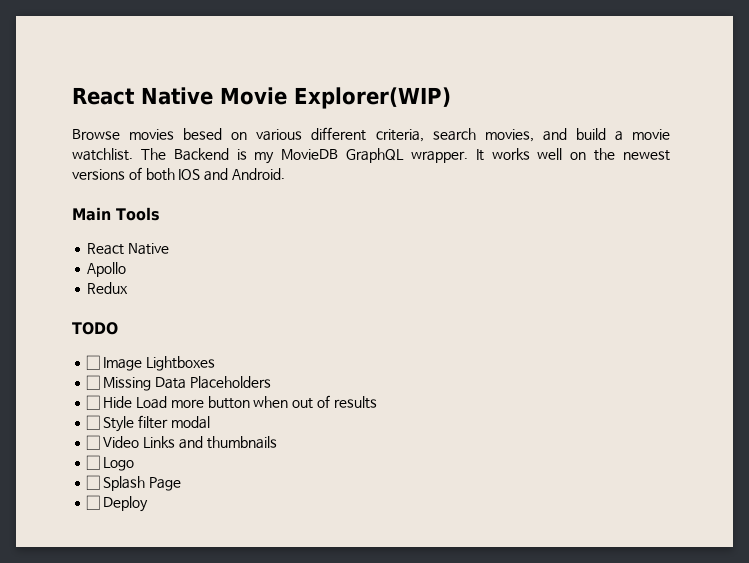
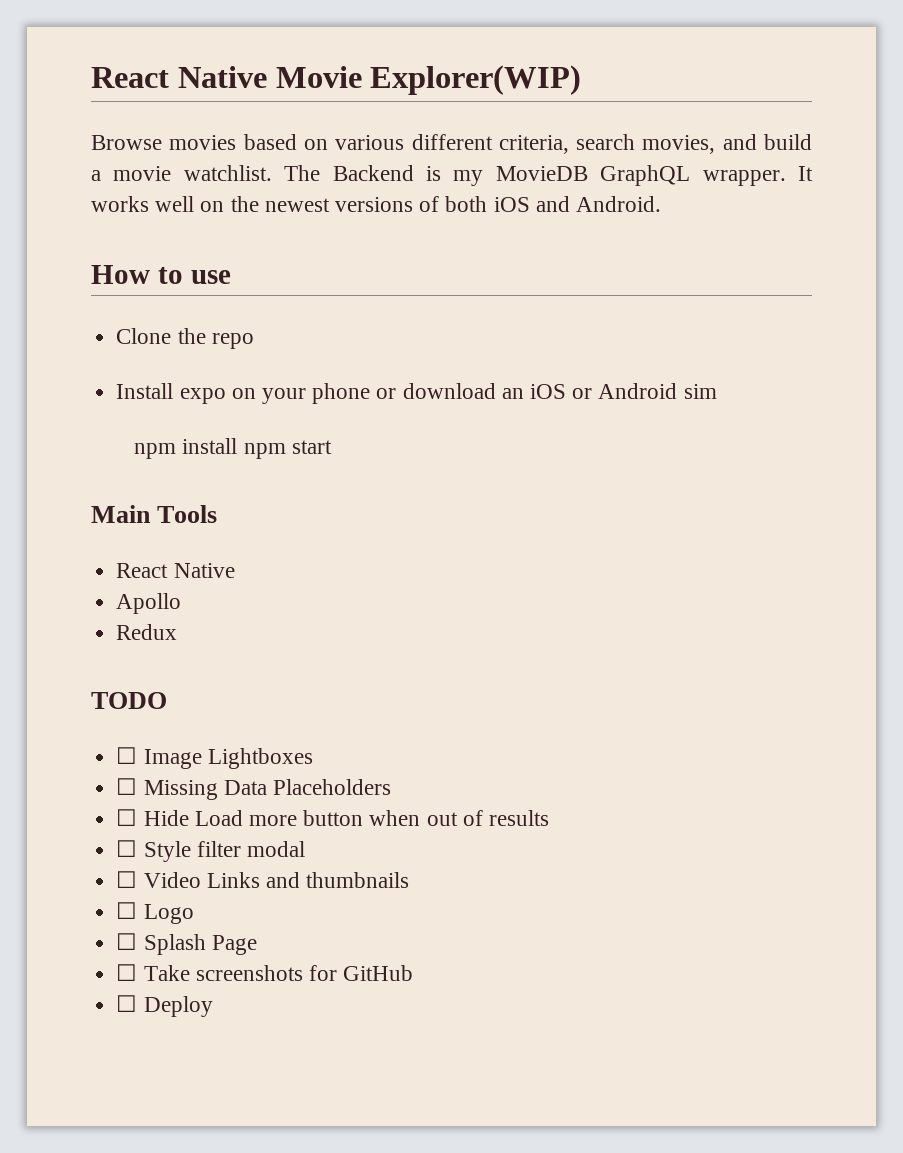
- Browse movies besed on various different criteria, search movies, and build a movie watchlist.
+ Browse movies based on various different criteria, search movies, and build a movie watchlist.
- It works well on the newest versions of both IOS and Android.
+ It works well on the newest versions of both iOS and Android.
+ How to use
+ Clone the repo
+ Install expo on your phone or download an iOS or Android sim
+ npm install npm start
+ ☐ Take screenshots for GitHub

